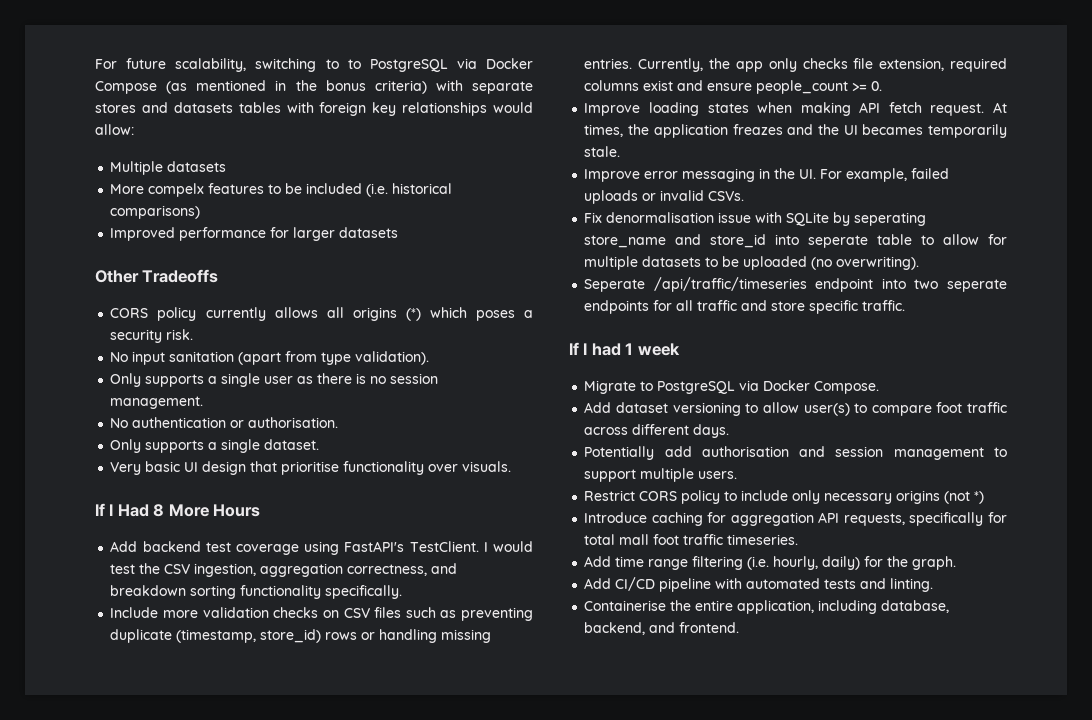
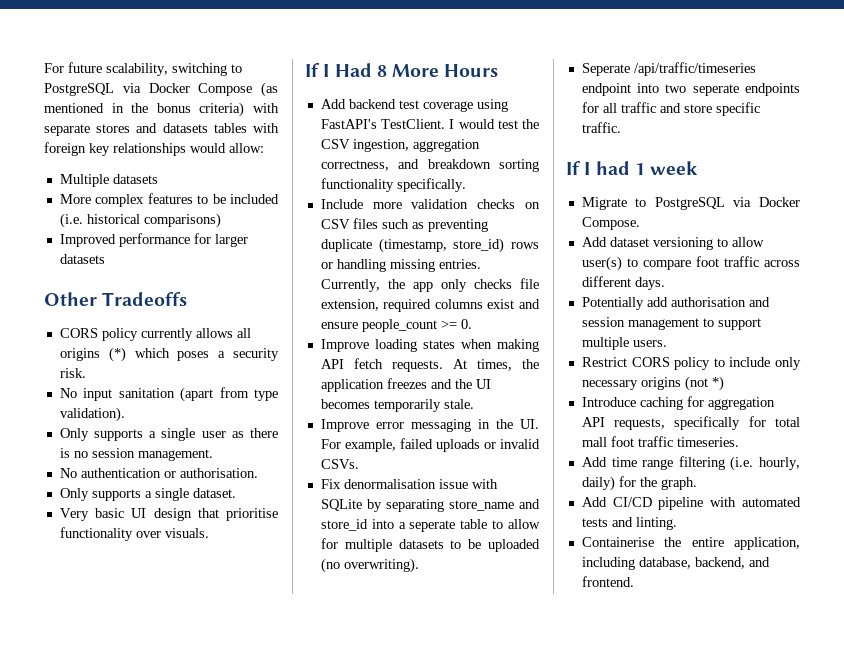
- For future scalability, switching to to PostgreSQL via Docker Compose (as mentioned in the bonus criteria) with separate stores and datasets tables with foreign key relationships would allow:
+ For future scalability, switching to PostgreSQL via Docker Compose (as mentioned in the bonus criteria) with separate stores and datasets tables with foreign key relationships would allow:
- More compelx features to be included (i.e. historical comparisons)
+ More complex features to be included (i.e. historical comparisons)
- Improve loading states when making API fetch request.
+ Improve loading states when making API fetch requests.
- At times, the application freazes and the UI becames temporarily stale.
+ At times, the application freezes and the UI becomes temporarily stale.
- Fix denormalisation issue with SQLite by seperating store_name and store_id into seperate table to allow for multiple datasets to be uploaded (no overwriting).
+ Fix denormalisation issue with SQLite by separating store_name and store_id into a seperate table to allow for multiple datasets to be uploaded (no overwriting).

